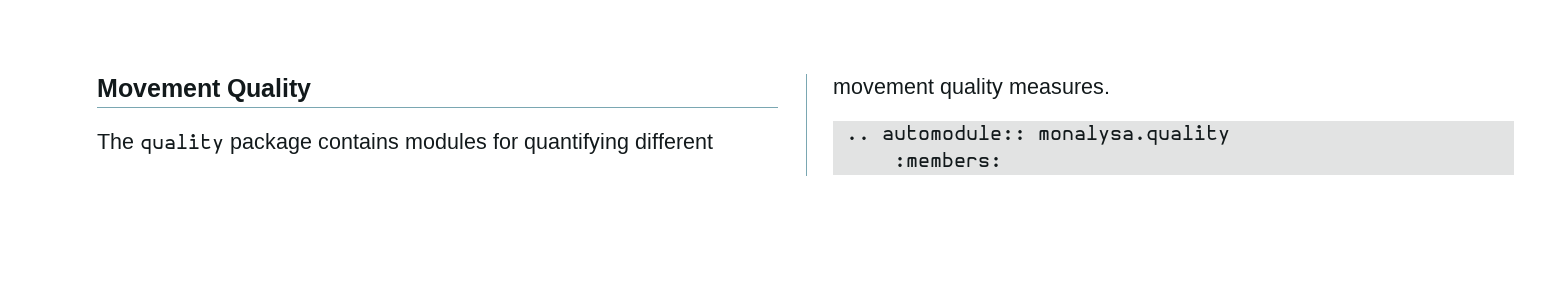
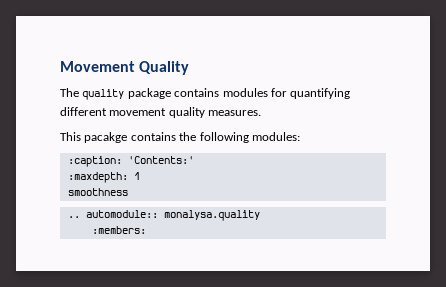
+ This pacakge contains the following modules:
+ :caption: 'Contents:'
+ :maxdepth: 1
+ smoothness

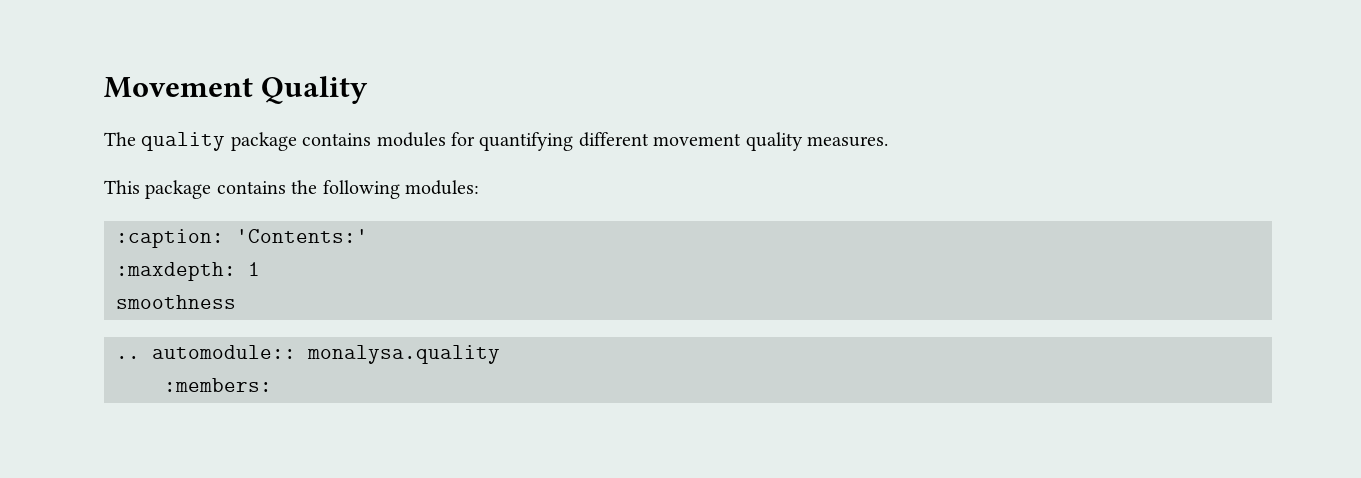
- This pacakge contains the following modules:
+ This package contains the following modules:

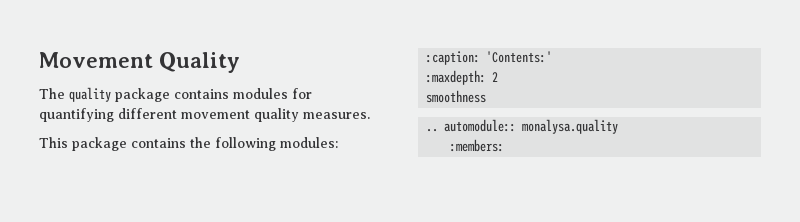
- :maxdepth: 1
+ :maxdepth: 2

